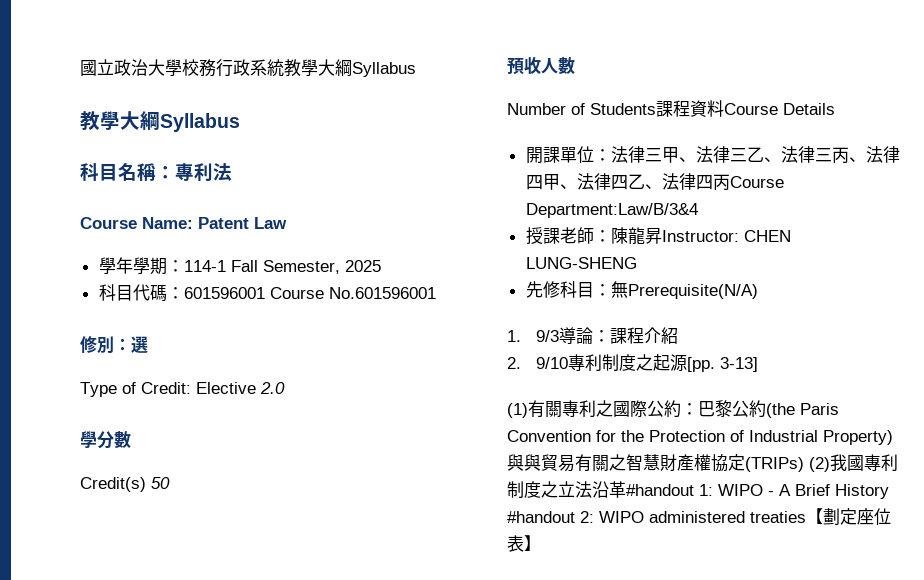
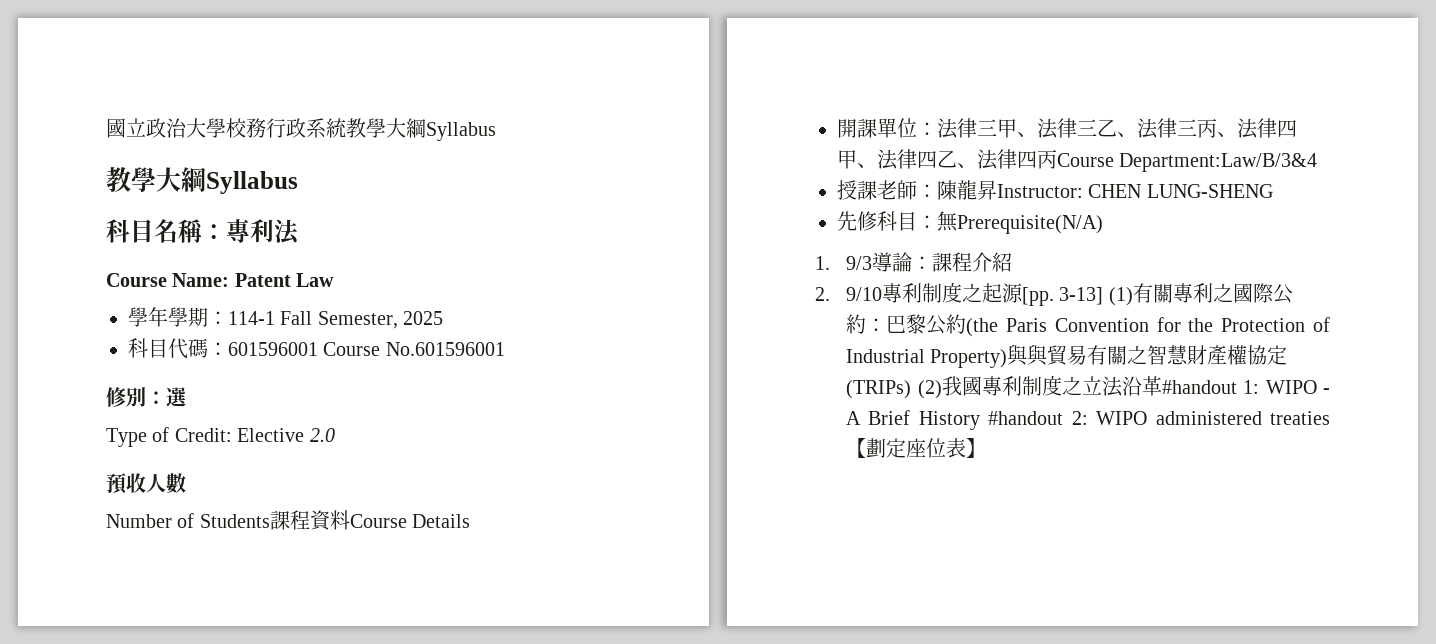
- 學分數
- Credit(s) 50
- 2. 9/10專利制度之起源[pp. 3-13]
- (1)有關專利之國際公約：巴黎公約(the Paris Convention for the Protection of Industrial Property)與與貿易有關之智慧財產權協定(TRIPs) (2)我國專利制度之立法沿革#handout 1: WIPO - A Brief History #handout 2: WIPO administered treaties【劃定座位表】
+ 2. 9/10專利制度之起源[pp. 3-13] (1)有關專利之國際公約：巴黎公約(the Paris Convention for the Protection of Industrial Property)與與貿易有關之智慧財產權協定(TRIPs) (2)我國專利制度之立法沿革#handout 1: WIPO - A Brief History #handout 2: WIPO administered treaties【劃定座位表】

